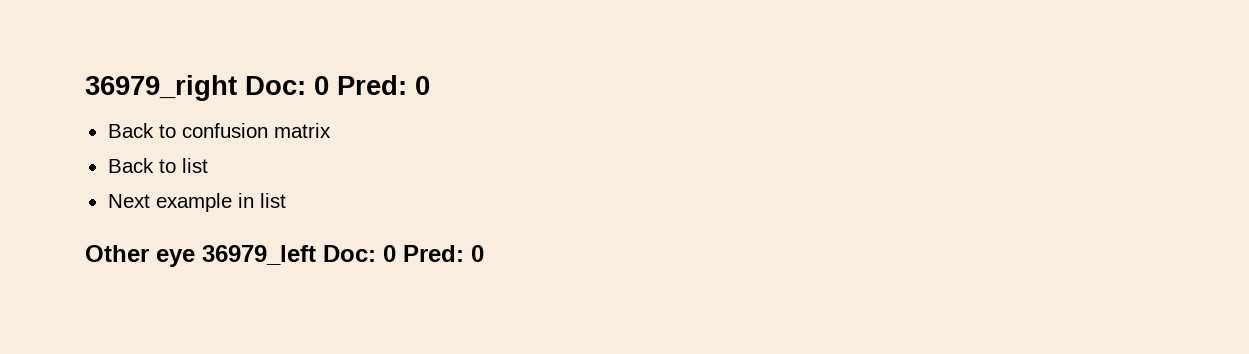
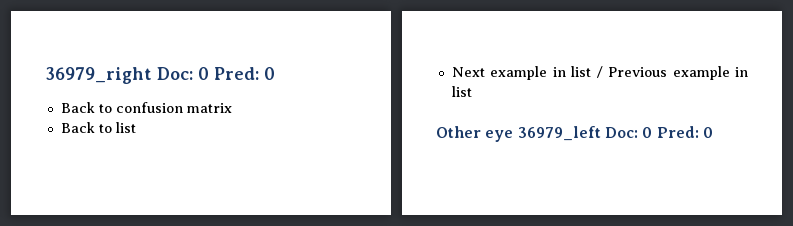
- Next example in list
+ Next example in list / Previous example in list

